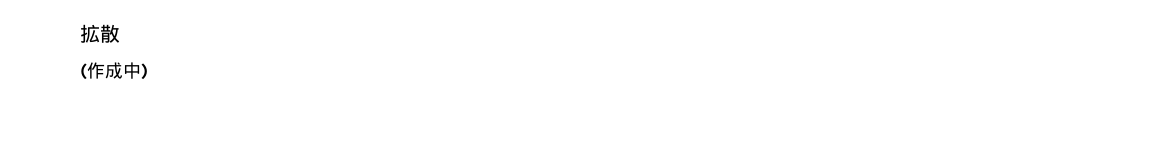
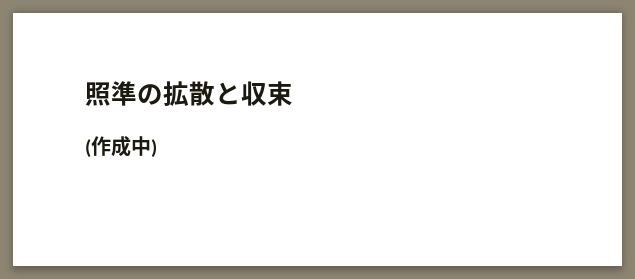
- 拡散
+ 照準の拡散と収束

